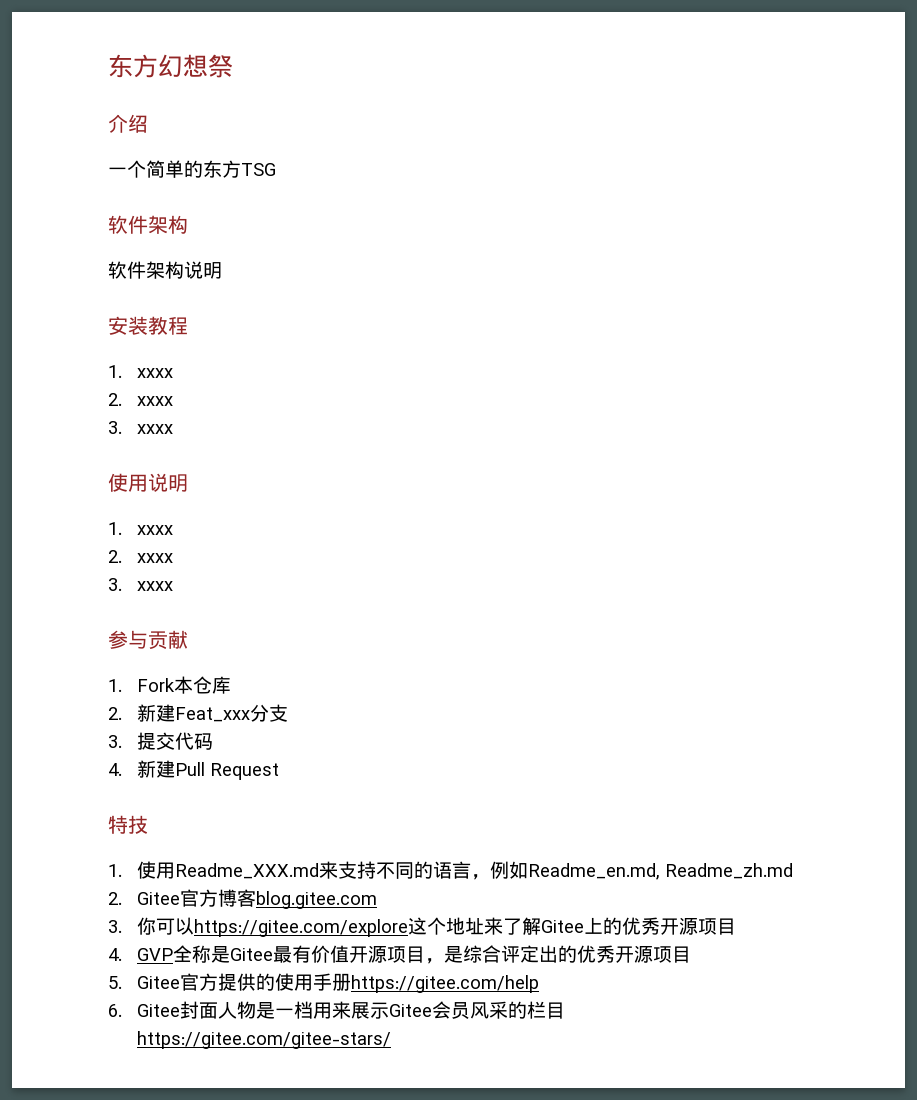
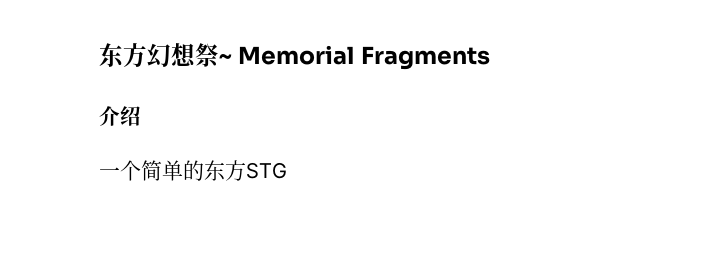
- 东方幻想祭
+ 东方幻想祭~ Memorial Fragments
- 一个简单的东方TSG
- 软件架构
- 软件架构说明
- 安装教程
- 1. xxxx
- 2. xxxx
- 3. xxxx
- 使用说明
- 1. xxxx
- 2. xxxx
- 3. xxxx
- 参与贡献
- 1. Fork本仓库
- 2.新建Feat_xxx分支
- 3.提交代码
- 4.新建Pull Request
- 特技
- 1.使用Readme_XXX.md来支持不同的语言，例如Readme_en.md, Readme_zh.md
- 2. Gitee官方博客blog.gitee.com
- 3.你可以https://gitee.com/explore这个地址来了解Gitee上的优秀开源项目
- 4. GVP全称是Gitee最有价值开源项目，是综合评定出的优秀开源项目
- 5. Gitee官方提供的使用手册https://gitee.com/help
- 6. Gitee封面人物是一档用来展示Gitee会员风采的栏目https://gitee.com/gitee-stars/
+ 一个简单的东方STG

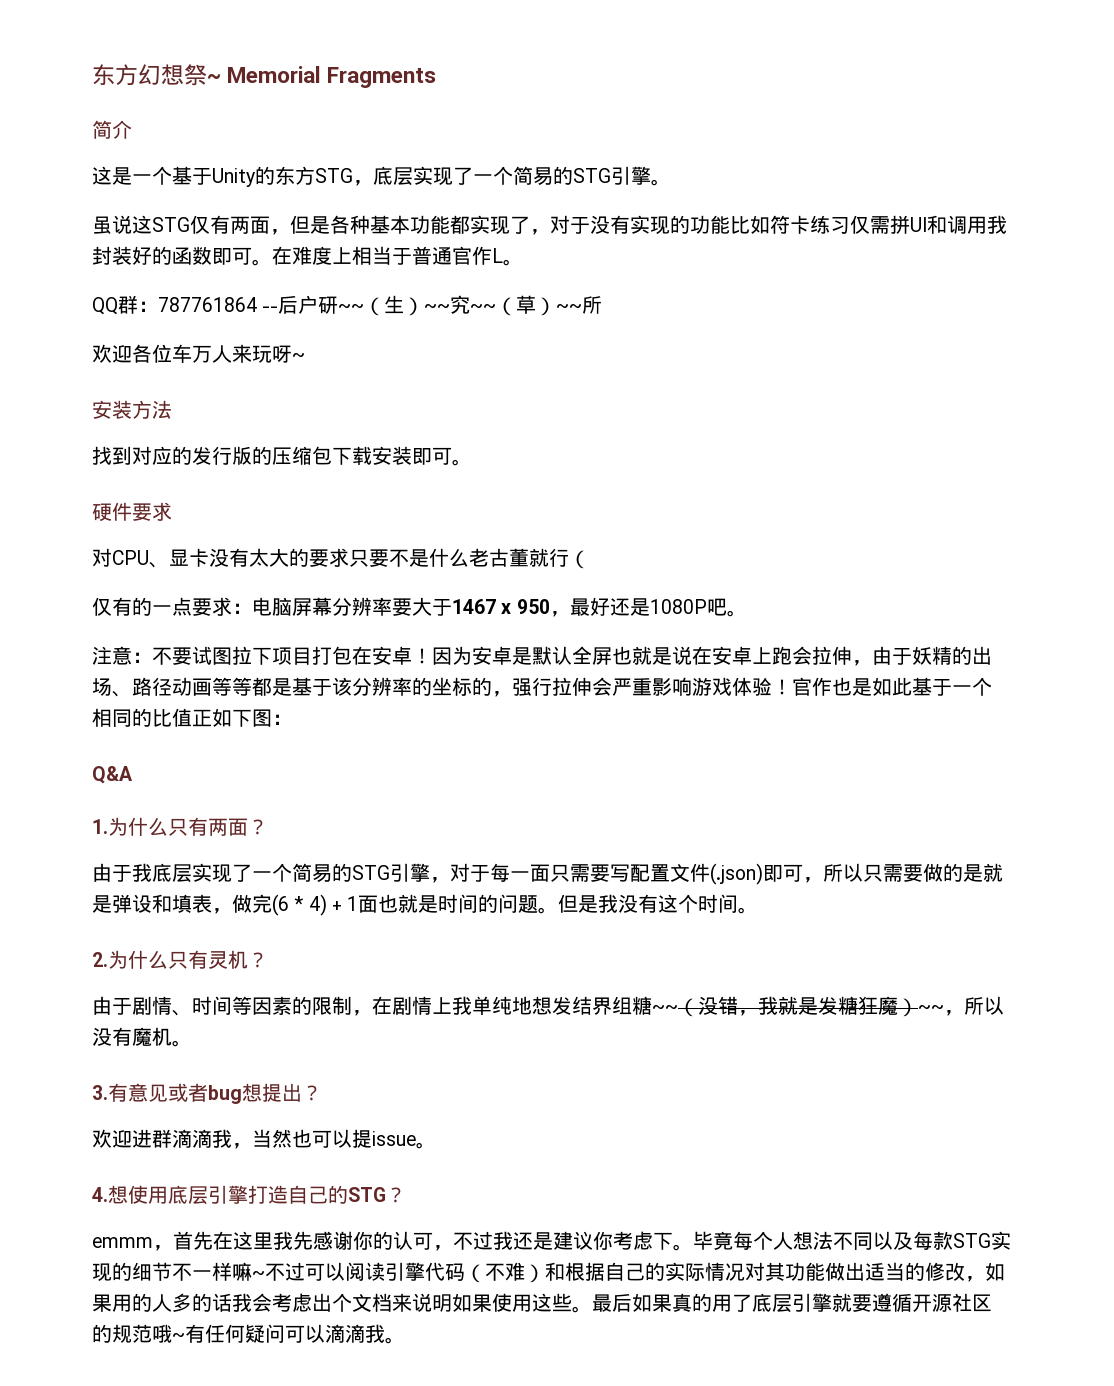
- 介绍
- 一个简单的东方STG
+ 简介
+ 这是一个基于Unity的东方STG，底层实现了一个简易的STG引擎。
+ 虽说这STG仅有两面，但是各种基本功能都实现了，对于没有实现的功能比如符卡练习仅需拼UI和调用我封装好的函数即可。在难度上相当于普通官作L。
+ QQ群：787761864 --后户研~~（生）~~究~~（草）~~所
+ 欢迎各位车万人来玩呀~
+ 安装方法
+ 找到对应的发行版的压缩包下载安装即可。
+ 硬件要求
+ 对CPU、显卡没有太大的要求只要不是什么老古董就行（
+ 仅有的一点要求：电脑屏幕分辨率要大于1467 x 950，最好还是1080P吧。
+ 注意：不要试图拉下项目打包在安卓！因为安卓是默认全屏也就是说在安卓上跑会拉伸，由于妖精的出场、路径动画等等都是基于该分辨率的坐标的，强行拉伸会严重影响游戏体验！官作也是如此基于一个相同的比值正如下图：
+ Q&A
+ 1.为什么只有两面？
+ 由于我底层实现了一个简易的STG引擎，对于每一面只需要写配置文件(.json)即可，所以只需要做的是就是弹设和填表，做完(6 * 4) + 1面也就是时间的问题。但是我没有这个时间。
+ 2.为什么只有灵机？
+ 由于剧情、时间等因素的限制，在剧情上我单纯地想发结界组糖~~（没错，我就是发糖狂魔）~~，所以没有魔机。
+ 3.有意见或者bug想提出？
+ 欢迎进群滴滴我，当然也可以提issue。
+ 4.想使用底层引擎打造自己的STG？
+ emmm，首先在这里我先感谢你的认可，不过我还是建议你考虑下。毕竟每个人想法不同以及每款STG实现的细节不一样嘛~不过可以阅读引擎代码（不难）和根据自己的实际情况对其功能做出适当的修改，如果用的人多的话我会考虑出个文档来说明如果使用这些。最后如果真的用了底层引擎就要遵循开源社区的规范哦~有任何疑问可以滴滴我。

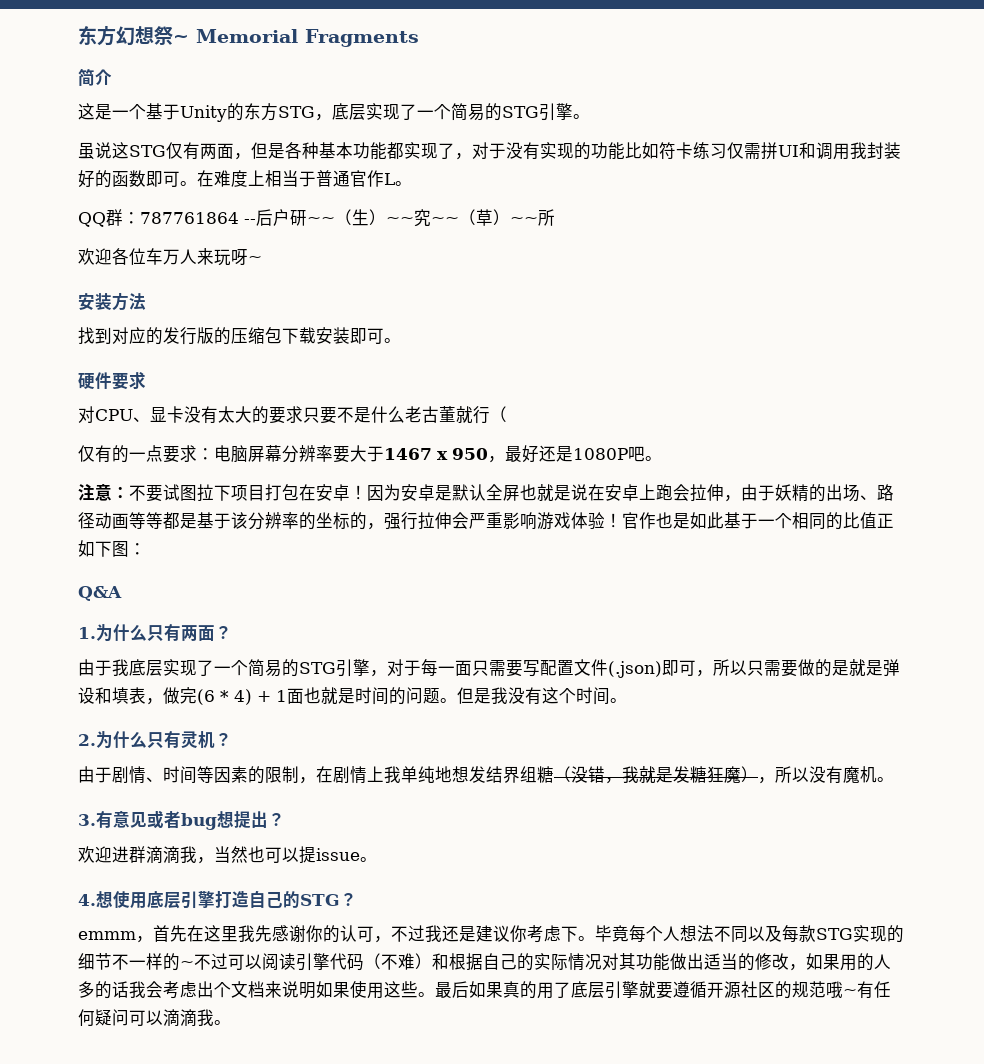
- 由于剧情、时间等因素的限制，在剧情上我单纯地想发结界组糖~~（没错，我就是发糖狂魔）~~，所以没有魔机。
+ 由于剧情、时间等因素的限制，在剧情上我单纯地想发结界组糖（没错，我就是发糖狂魔），所以没有魔机。
- 毕竟每个人想法不同以及每款STG实现的细节不一样嘛~不过可以阅读引擎代码（不难）和根据自己的实际情况对其功能做出适当的修改，如果用的人多的话我会考虑出个文档来说明如果使用这些。
+ 毕竟每个人想法不同以及每款STG实现的细节不一样的~不过可以阅读引擎代码（不难）和根据自己的实际情况对其功能做出适当的修改，如果用的人多的话我会考虑出个文档来说明如果使用这些。

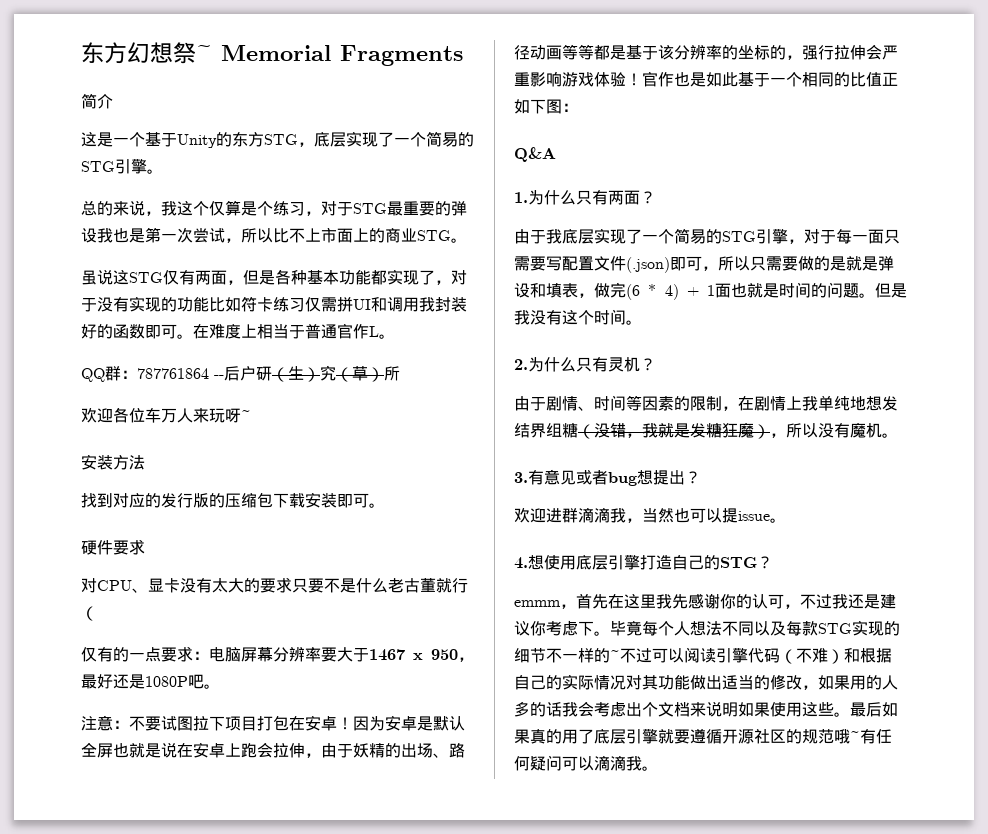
+ 总的来说，我这个仅算是个练习，对于STG最重要的弹设我也是第一次尝试，所以比不上市面上的商业STG。
- QQ群：787761864 --后户研~~（生）~~究~~（草）~~所
+ QQ群：787761864 --后户研（生）究（草）所

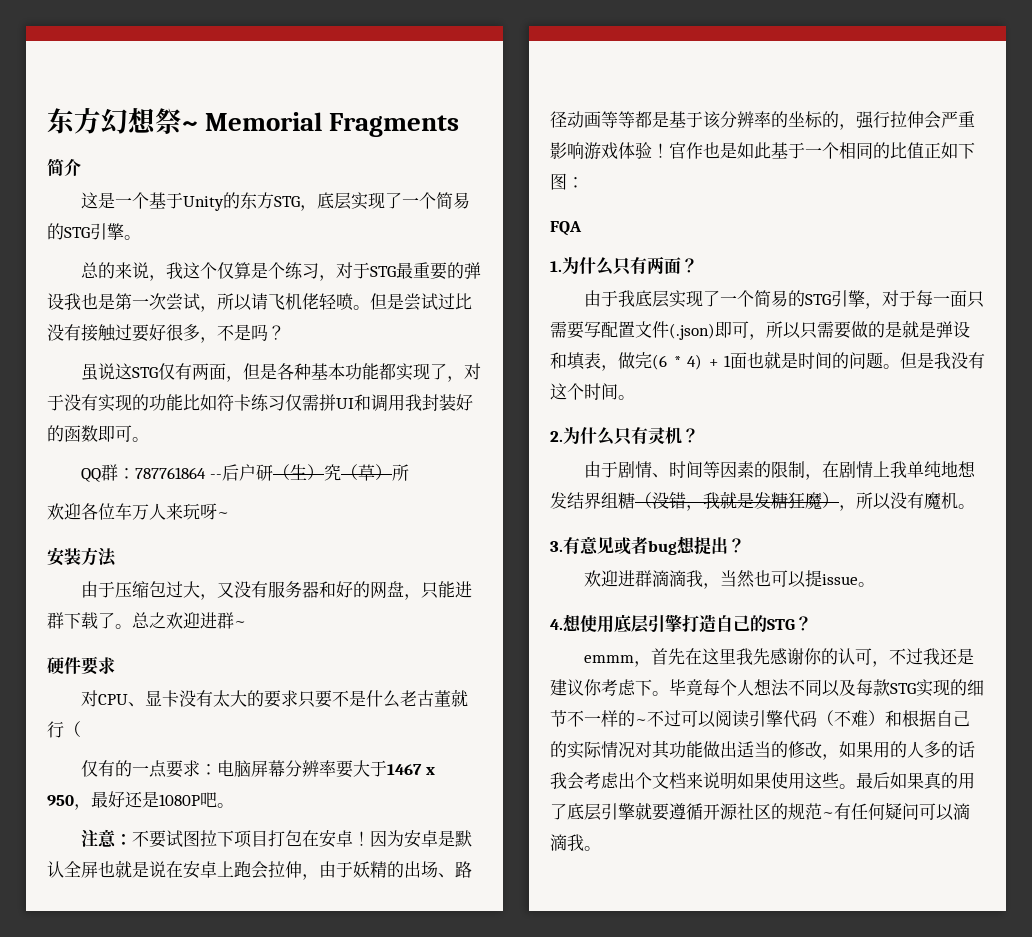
- 总的来说，我这个仅算是个练习，对于STG最重要的弹设我也是第一次尝试，所以比不上市面上的商业STG。
+ 总的来说，我这个仅算是个练习，对于STG最重要的弹设我也是第一次尝试，所以请飞机佬轻喷。但是尝试过比没有接触过要好很多，不是吗？
- 在难度上相当于普通官作L。
- 找到对应的发行版的压缩包下载安装即可。
+ 由于压缩包过大，又没有服务器和好的网盘，只能进群下载了。总之欢迎进群~
- Q&A
+ FQA
- 最后如果真的用了底层引擎就要遵循开源社区的规范哦~有任何疑问可以滴滴我。
+ 最后如果真的用了底层引擎就要遵循开源社区的规范~有任何疑问可以滴滴我。

